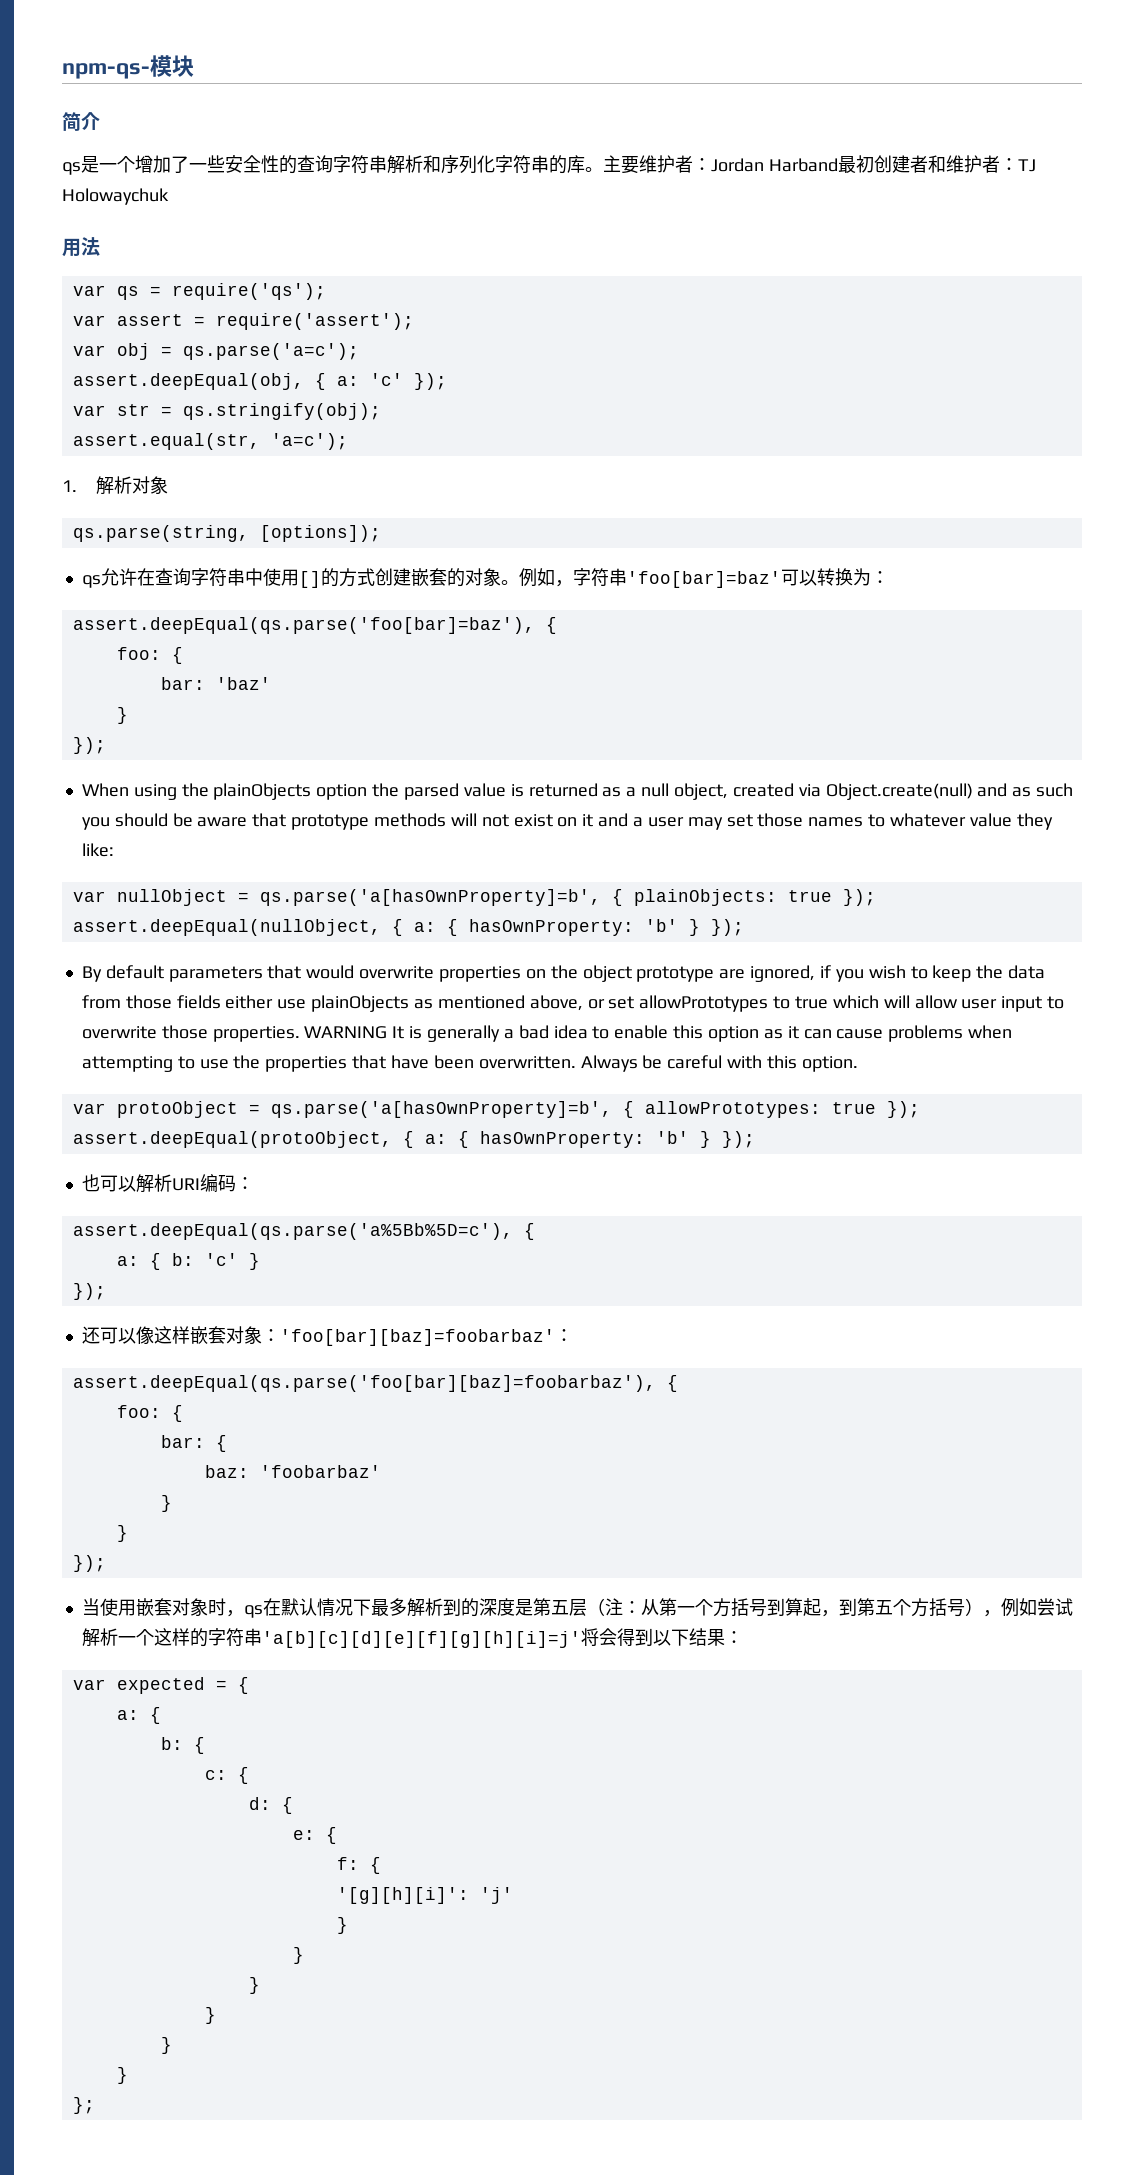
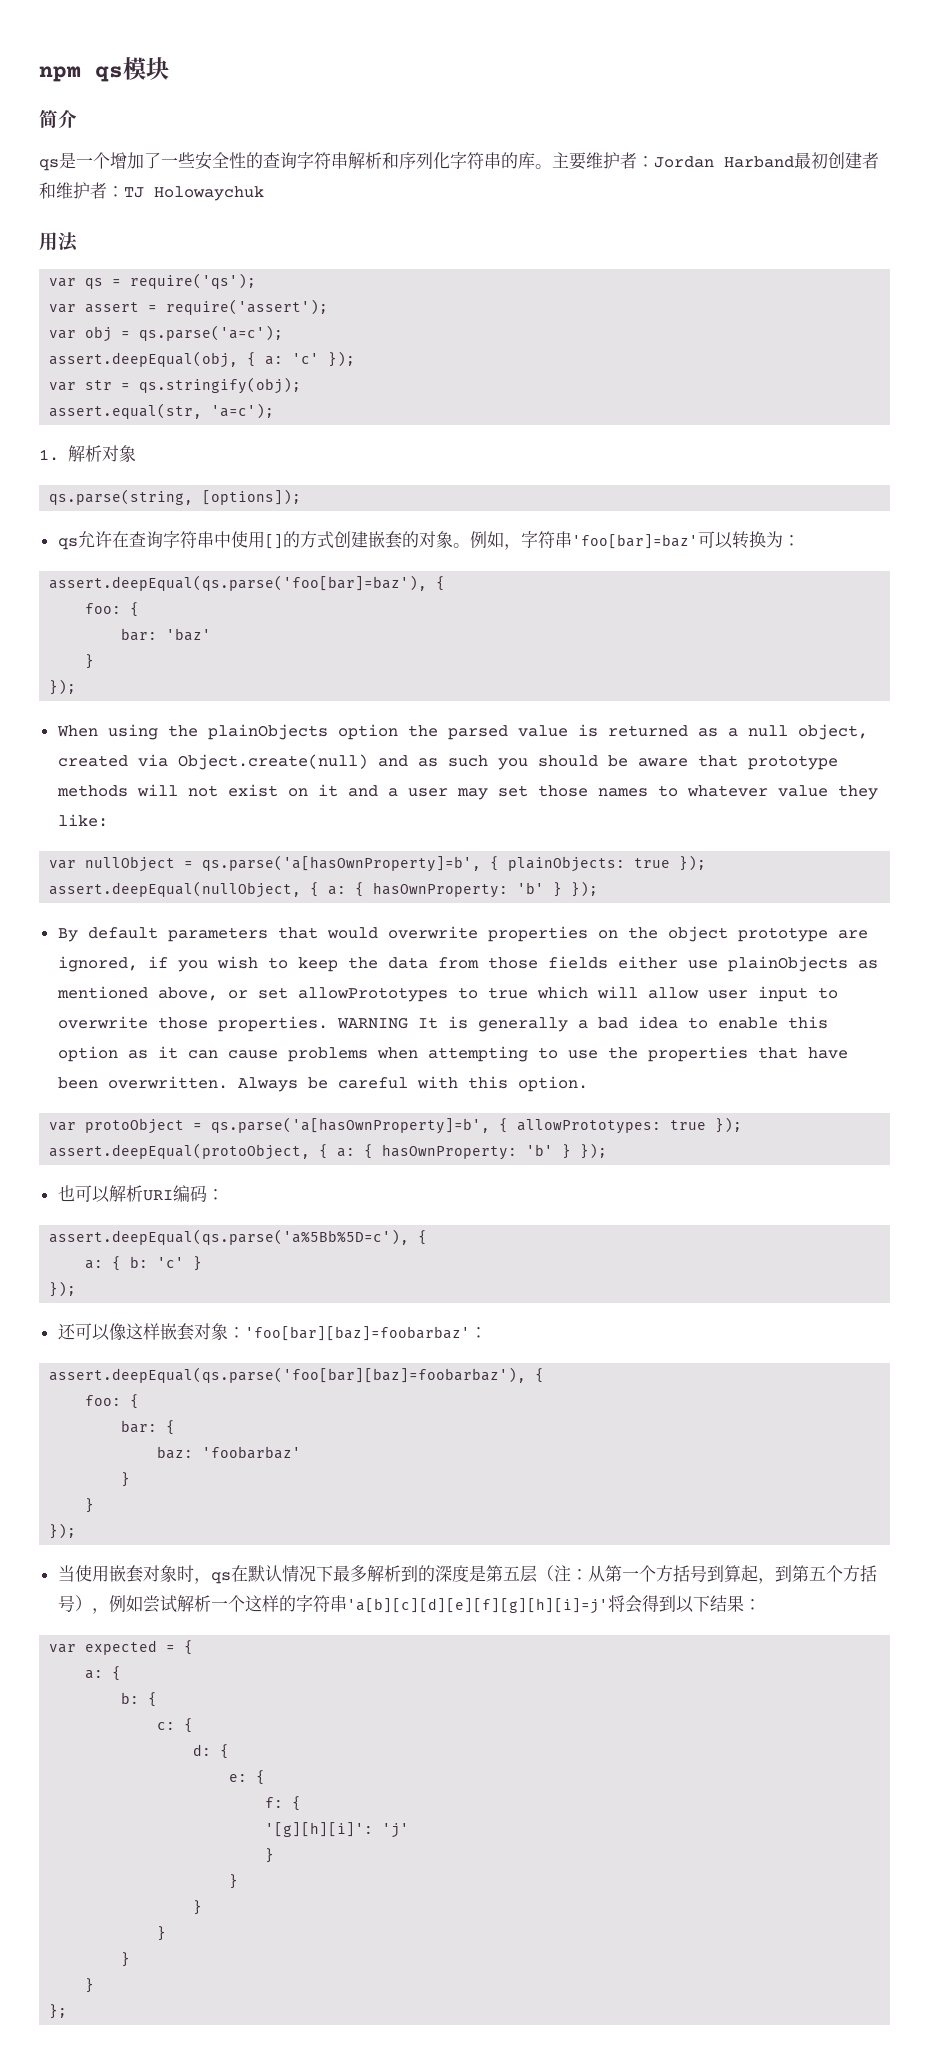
- npm-qs-模块
+ npm qs模块

